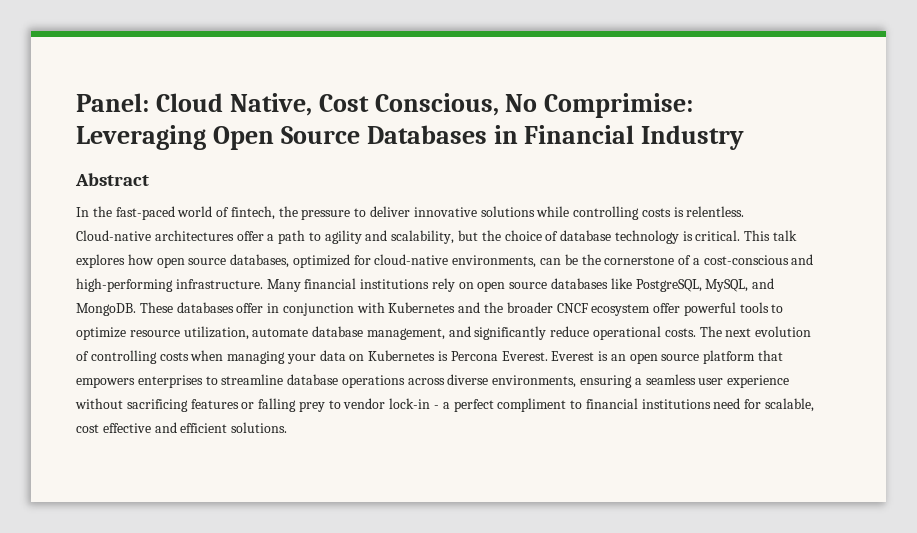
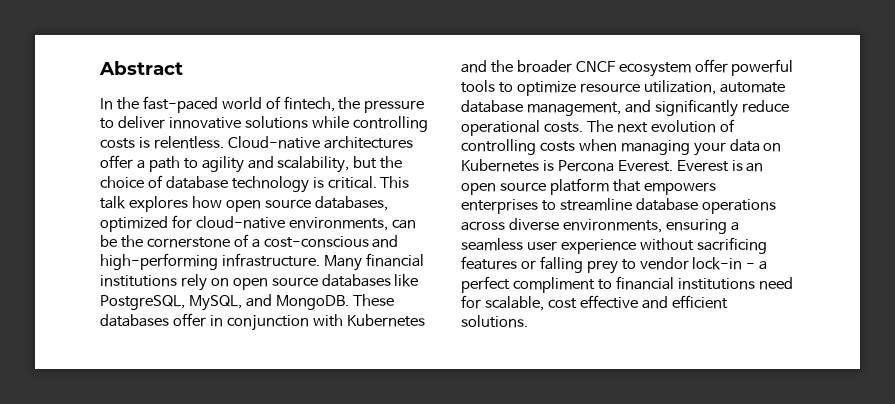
- Panel: Cloud Native, Cost Conscious, No Comprimise: Leveraging Open Source Databases in Financial Industry

